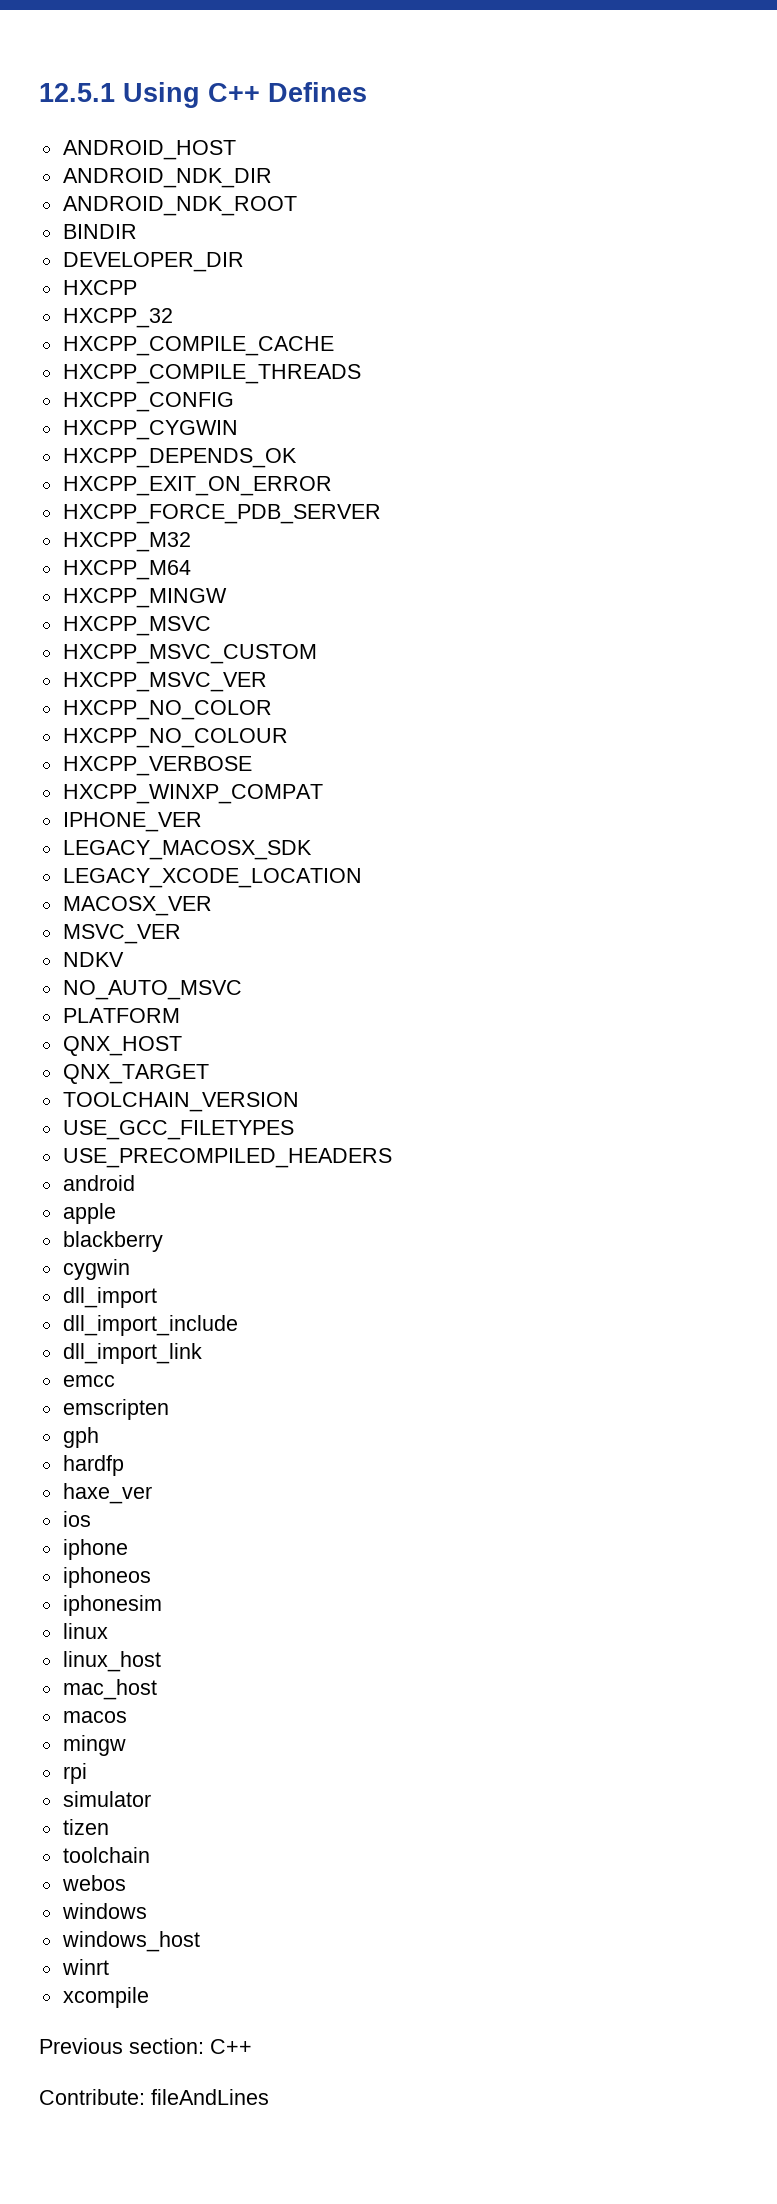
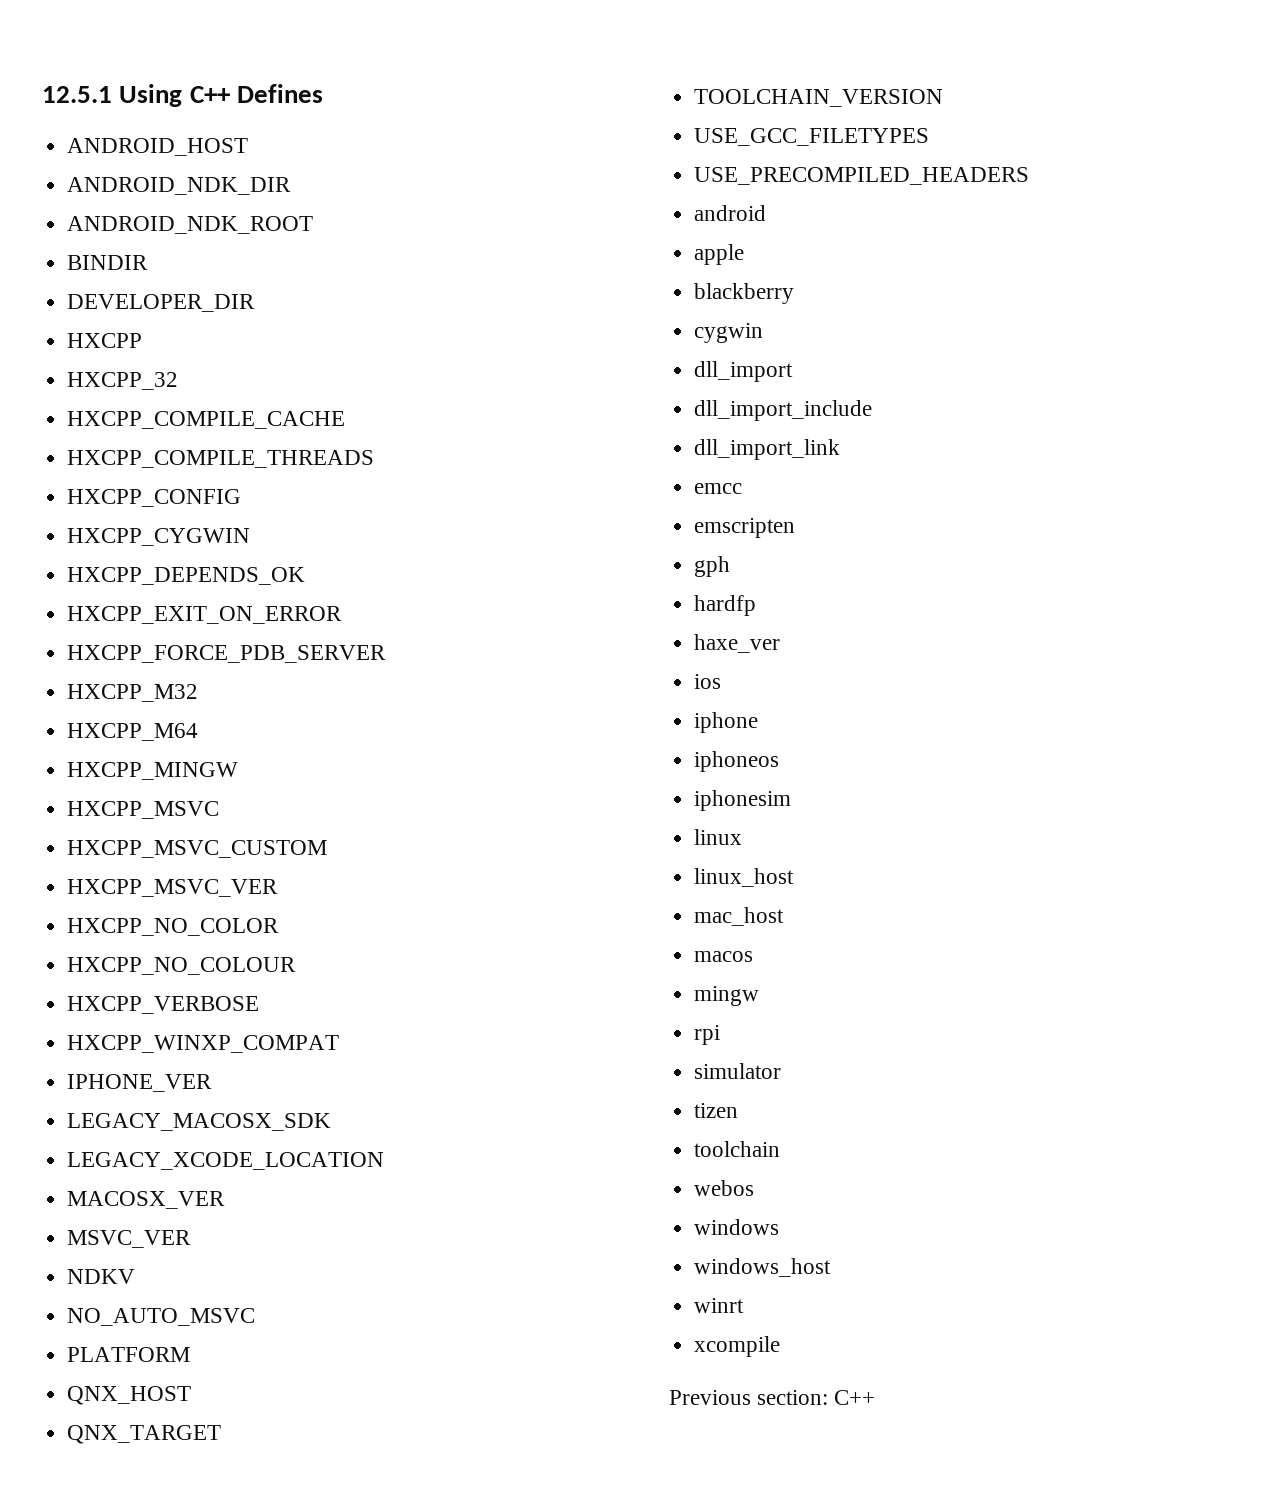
- Contribute: fileAndLines

